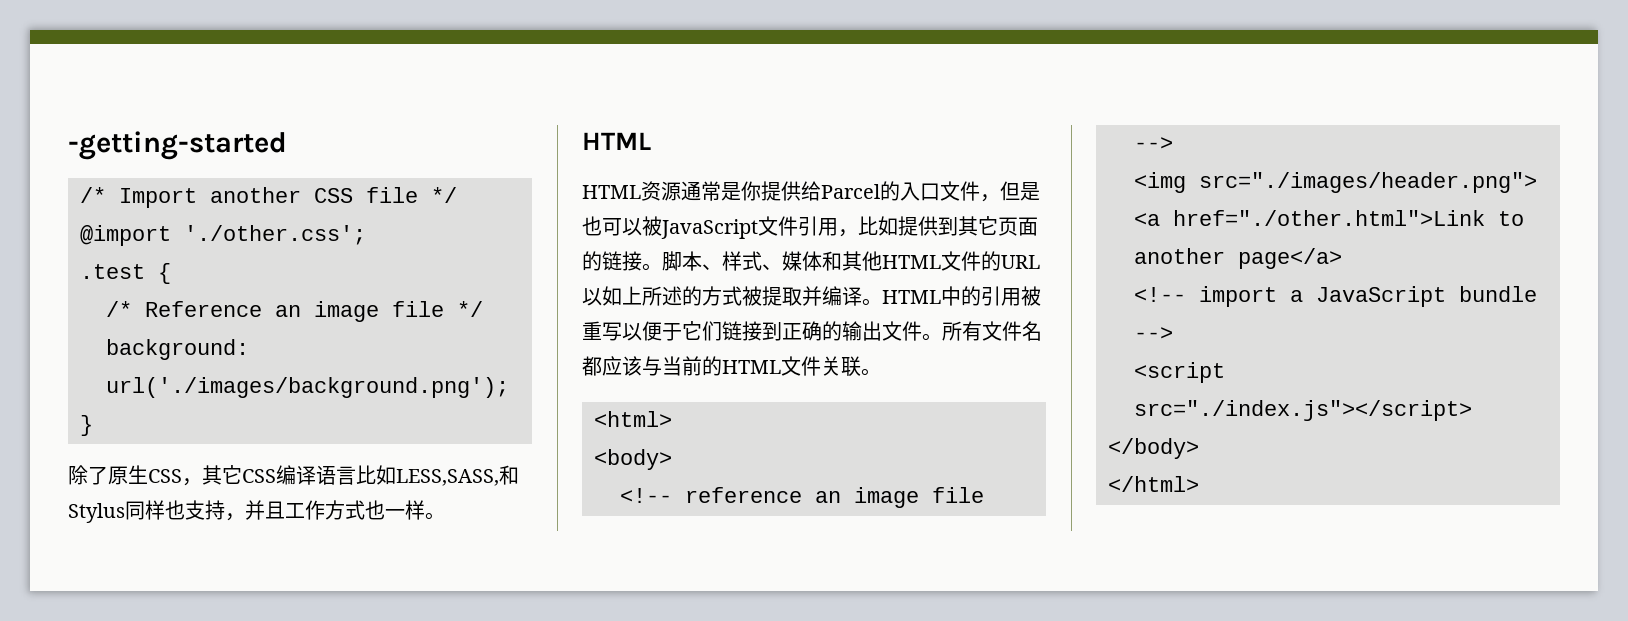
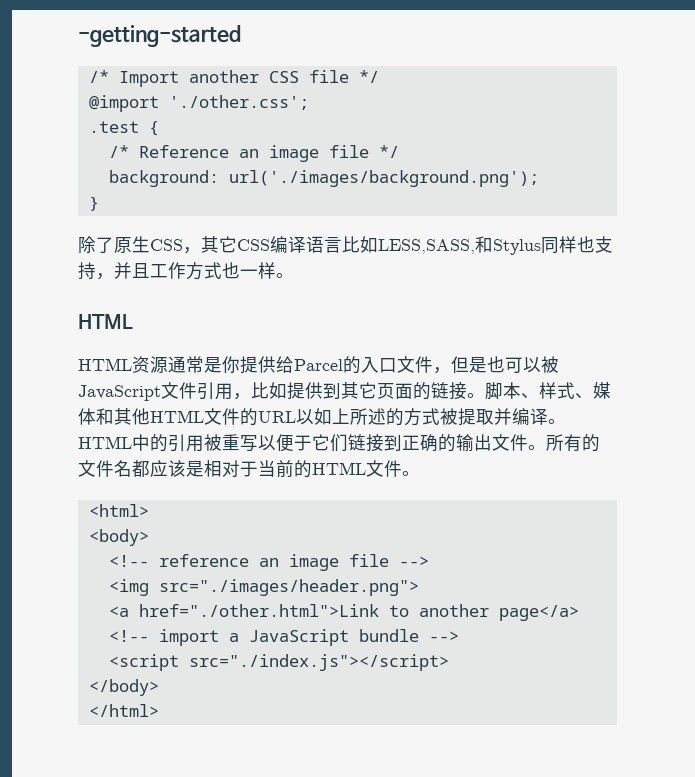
- 所有文件名都应该与当前的HTML文件关联。
+ 所有的文件名都应该是相对于当前的HTML文件。

